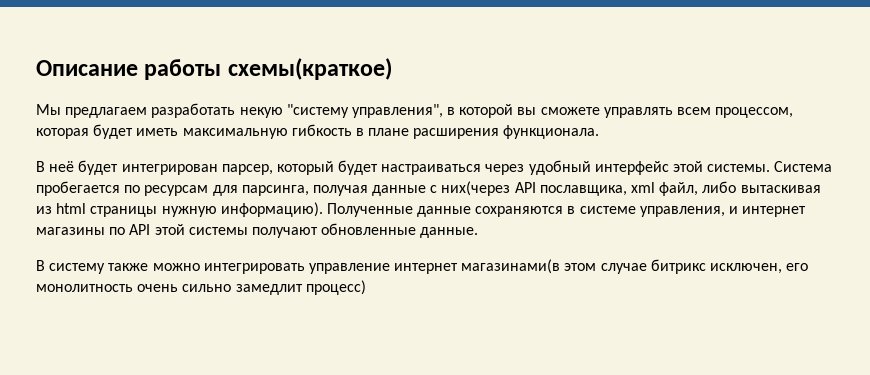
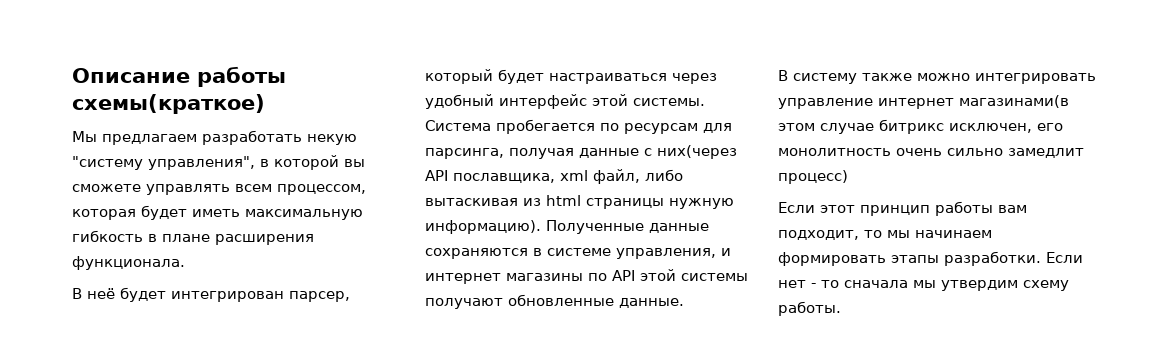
+ Если этот принцип работы вам подходит, то мы начинаем формировать этапы разработки. Если нет - то сначала мы утвердим схему работы.

